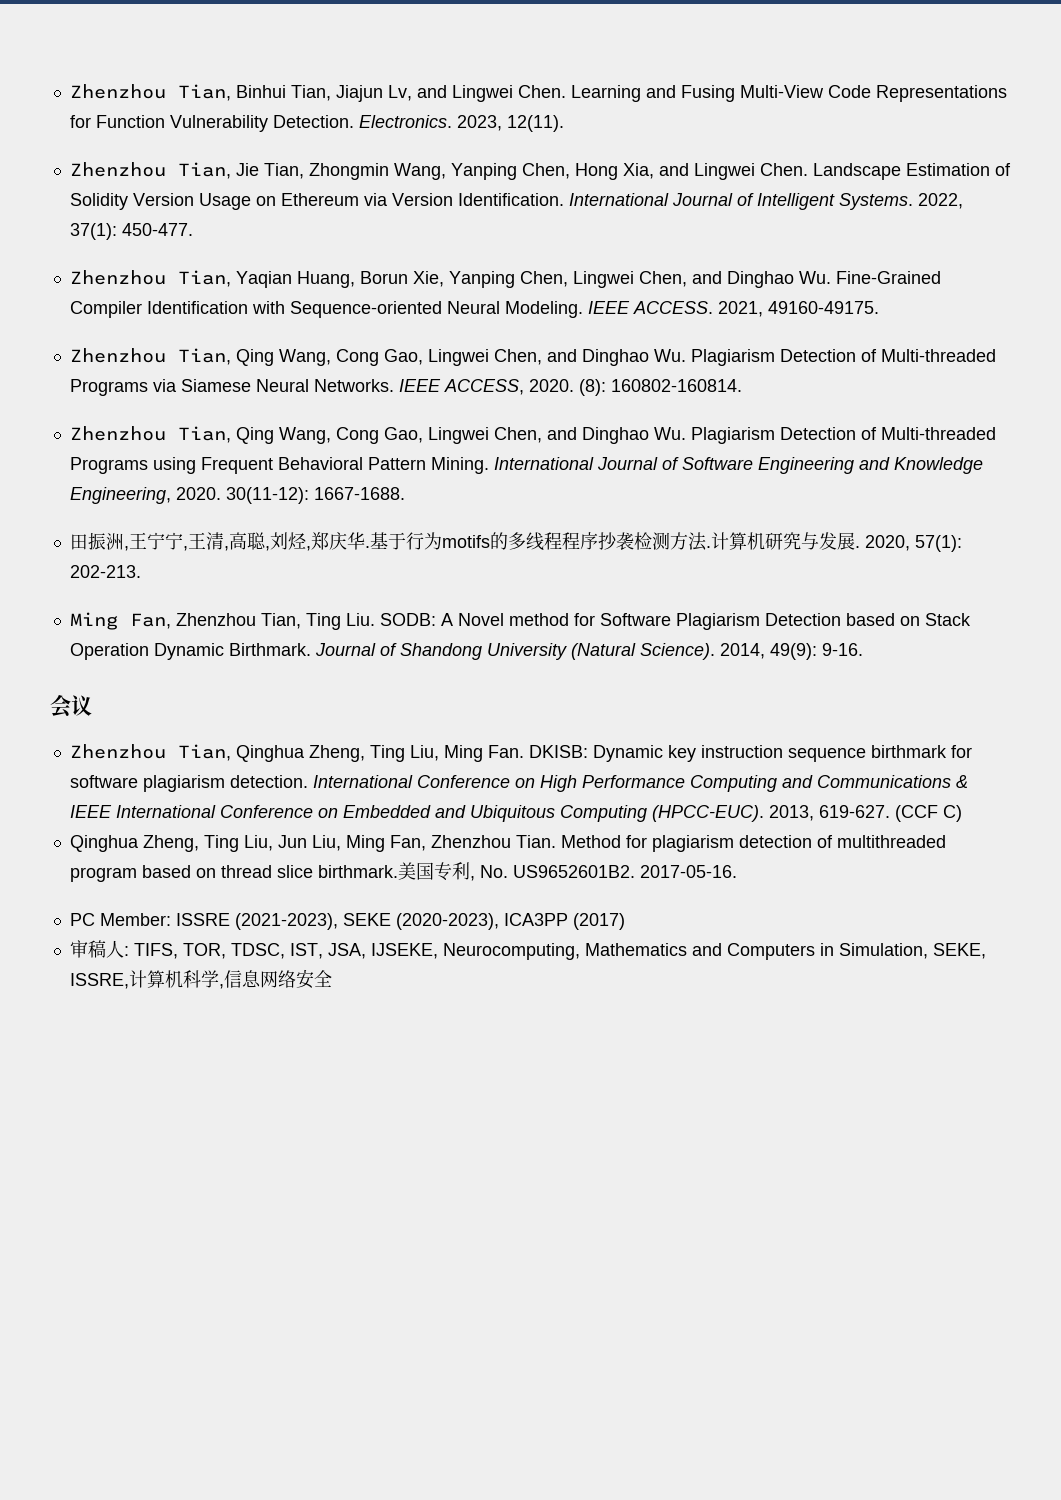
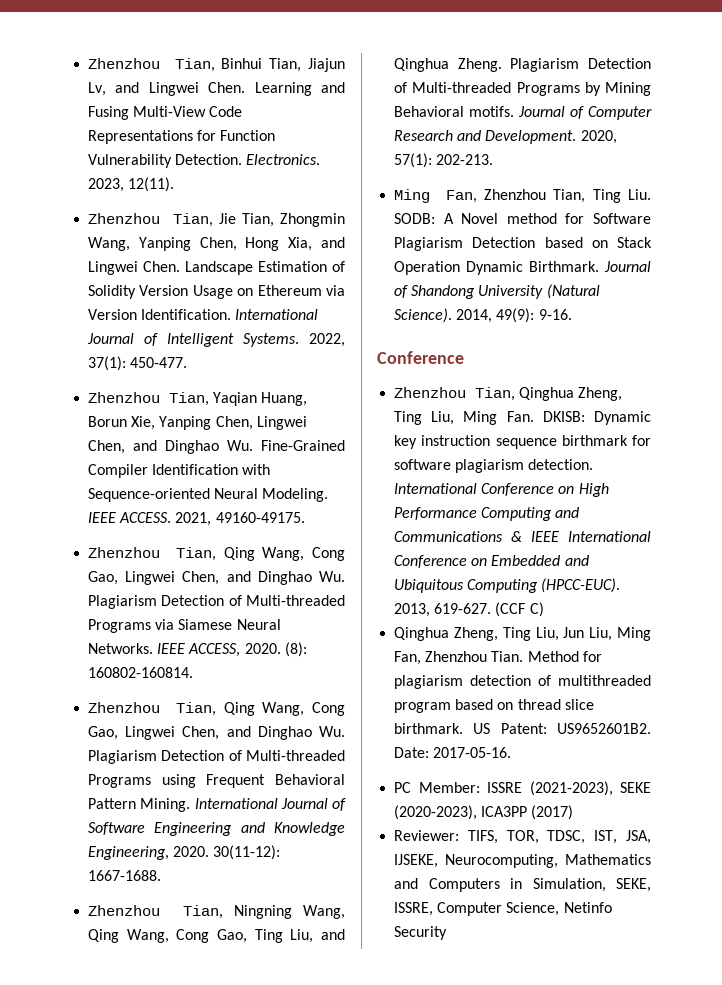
- 田振洲,王宁宁,王清,高聪,刘烃,郑庆华.基于行为motifs的多线程程序抄袭检测方法.计算机研究与发展.
+ Zhenzhou Tian, Ningning Wang, Qing Wang, Cong Gao, Ting Liu, and Qinghua Zheng. Plagiarism Detection of Multi-threaded Programs by Mining Behavioral motifs. Journal of Computer Research and Development.
  2014, 49(9): 9-16.
- 会议
+ Conference
- 美国专利, No. US9652601B2. 2017-05-16.
+ US Patent: US9652601B2. Date: 2017-05-16.
- 审稿人: TIFS, TOR, TDSC, IST, JSA, IJSEKE, Neurocomputing, Mathematics and Computers in Simulation, SEKE, ISSRE,计算机科学,信息网络安全
+ Reviewer: TIFS, TOR, TDSC, IST, JSA, IJSEKE, Neurocomputing, Mathematics and Computers in Simulation, SEKE, ISSRE, Computer Science, Netinfo Security

